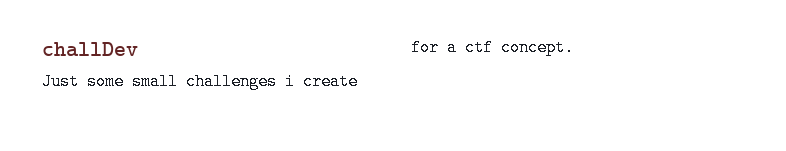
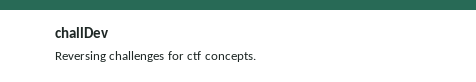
- Just some small challenges i create for a ctf concept.
+ Reversing challenges for ctf concepts.

